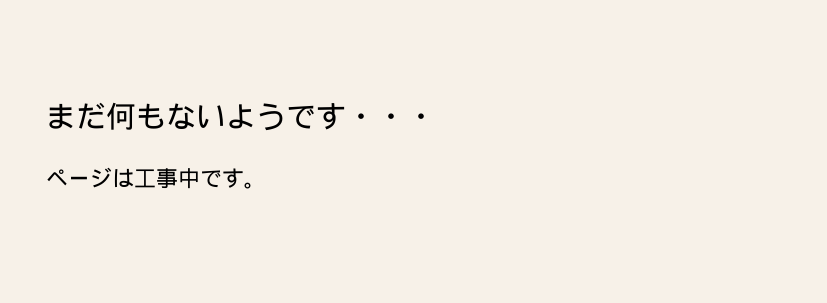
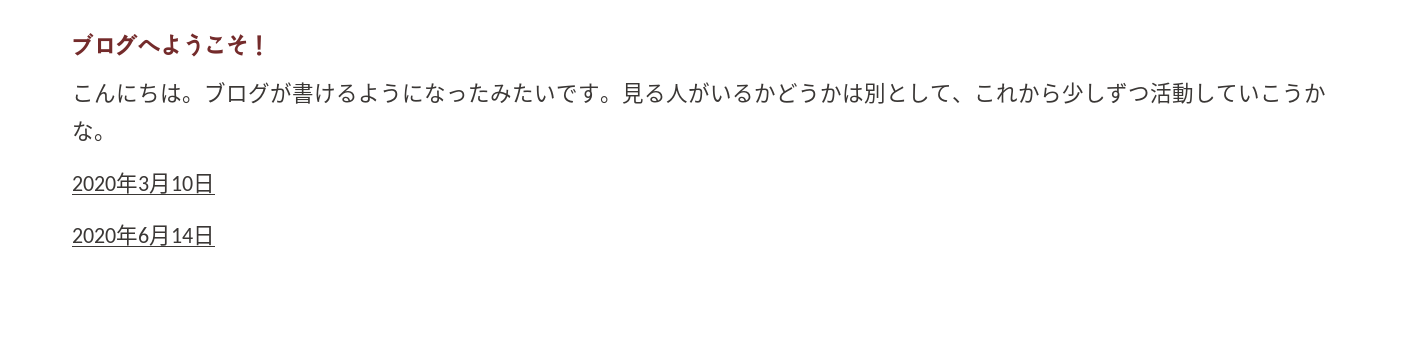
- まだ何もないようです・・・
- ページは工事中です。
+ ブログへようこそ！
+ こんにちは。ブログが書けるようになったみたいです。見る人がいるかどうかは別として、これから少しずつ活動していこうかな。
+ 2020年3月10日
+ 2020年6月14日

